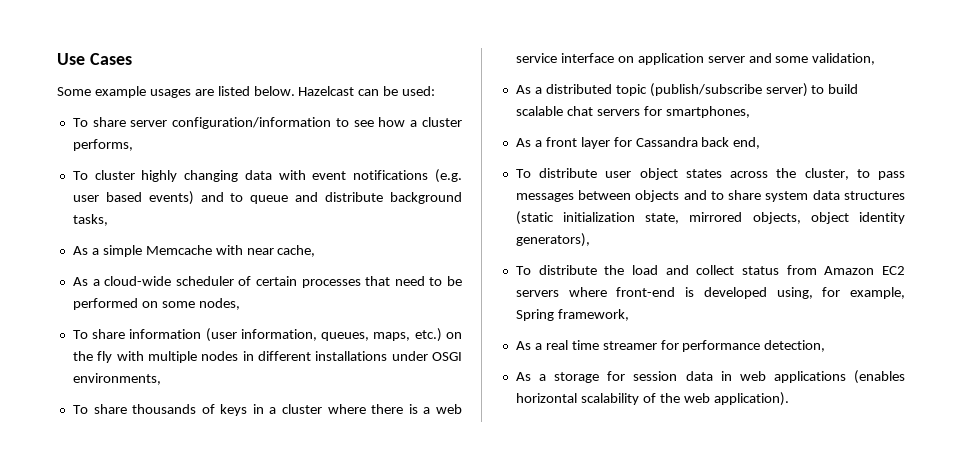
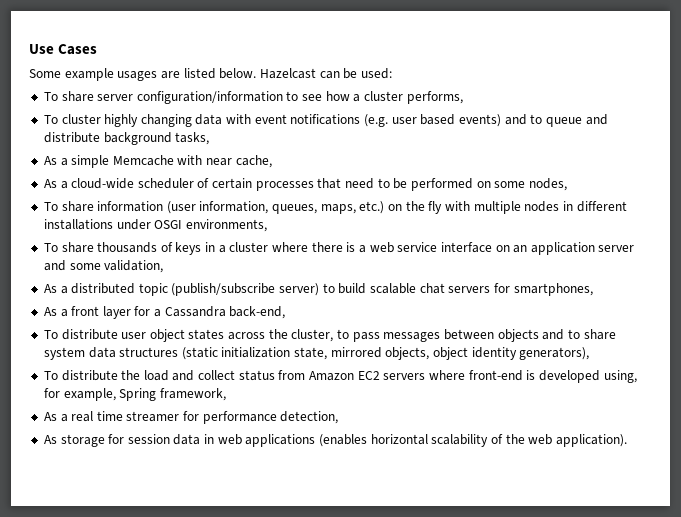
- To share thousands of keys in a cluster where there is a web service interface on application server and some validation,
+ To share thousands of keys in a cluster where there is a web service interface on an application server and some validation,
- As a front layer for Cassandra back end,
+ As a front layer for a Cassandra back-end,
- As a storage for session data in web applications (enables horizontal scalability of the web application).
+ As storage for session data in web applications (enables horizontal scalability of the web application).

